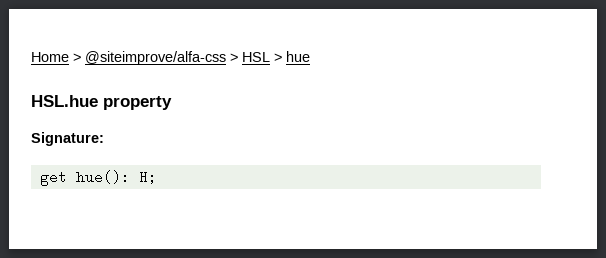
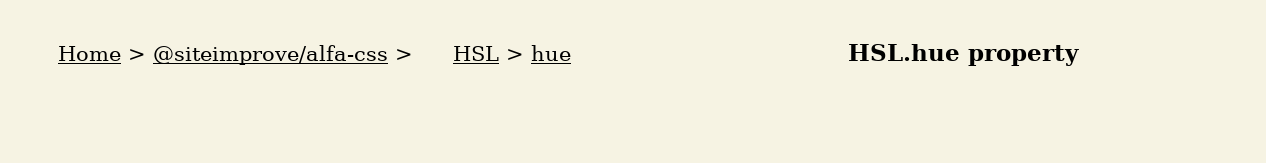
- Signature:
- get hue(): H;

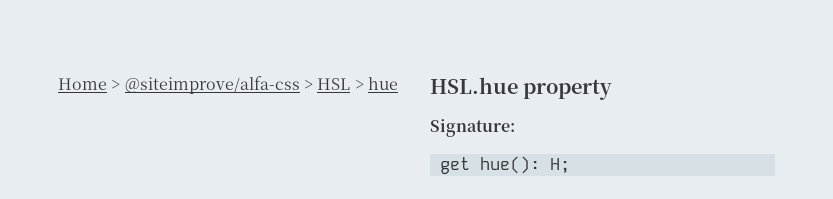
+ Signature:
+ get hue(): H;

